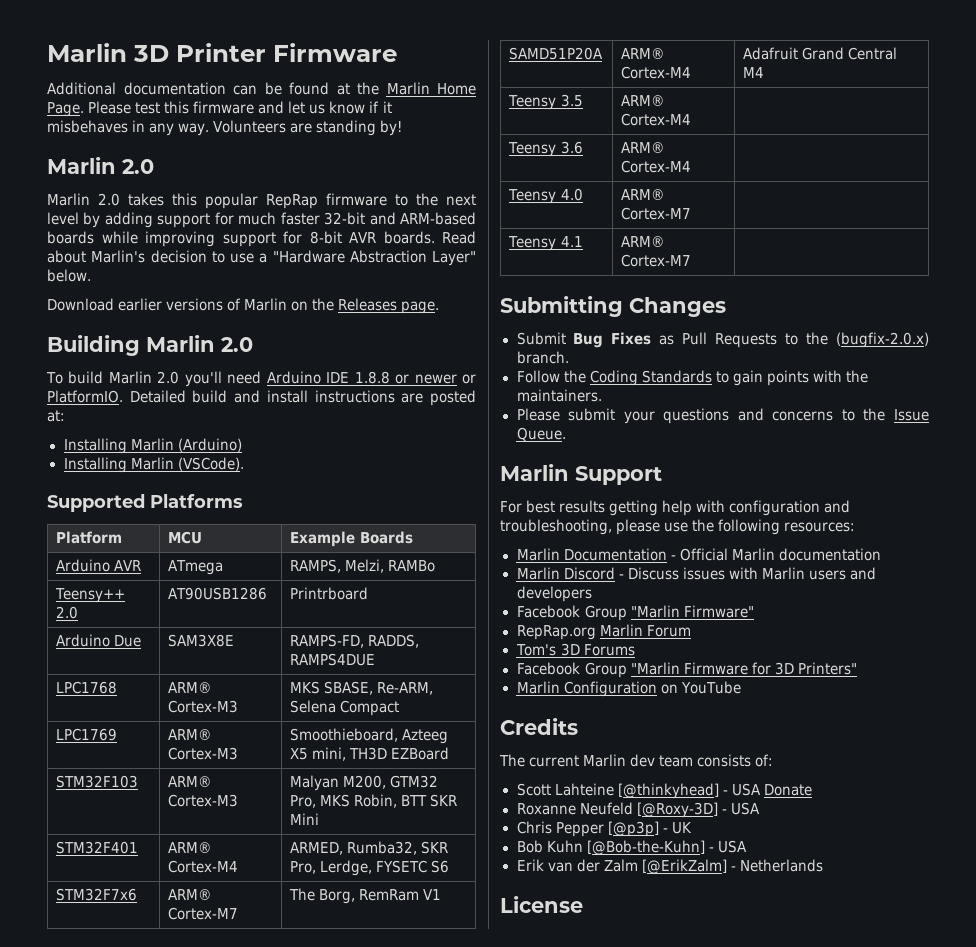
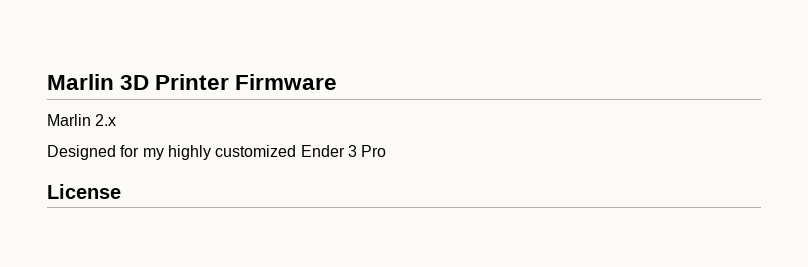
- Additional documentation can be found at the Marlin Home Page. Please test this firmware and let us know if it misbehaves in any way. Volunteers are standing by!
- Marlin 2.0
- Marlin 2.0 takes this popular RepRap firmware to the next level by adding support for much faster 32-bit and ARM-based boards while improving support for 8-bit AVR boards. Read about Marlin's decision to use a "Hardware Abstraction Layer" below.
- Download earlier versions of Marlin on the Releases page.
- Building Marlin 2.0
- To build Marlin 2.0 you'll need Arduino IDE 1.8.8 or newer or PlatformIO. Detailed build and install instructions are posted at:
- Installing Marlin (Arduino)
- Installing Marlin (VSCode).
- Supported Platforms
- Platform | MCU | Example Boards
- Arduino AVR | ATmega | RAMPS, Melzi, RAMBo
- Teensy++ 2.0 | AT90USB1286 | Printrboard
- Arduino Due | SAM3X8E | RAMPS-FD, RADDS, RAMPS4DUE
- LPC1768 | ARM® Cortex-M3 | MKS SBASE, Re-ARM, Selena Compact
- LPC1769 | ARM® Cortex-M3 | Smoothieboard, Azteeg X5 mini, TH3D EZBoard
- STM32F103 | ARM® Cortex-M3 | Malyan M200, GTM32 Pro, MKS Robin, BTT SKR Mini
- STM32F401 | ARM® Cortex-M4 | ARMED, Rumba32, SKR Pro, Lerdge, FYSETC S6
- STM32F7x6 | ARM® Cortex-M7 | The Borg, RemRam V1
- SAMD51P20A | ARM® Cortex-M4 | Adafruit Grand Central M4
- Teensy 3.5 | ARM® Cortex-M4 |
- Teensy 3.6 | ARM® Cortex-M4 |
- Teensy 4.0 | ARM® Cortex-M7 |
- Teensy 4.1 | ARM® Cortex-M7 |
- Submitting Changes
- Submit Bug Fixes as Pull Requests to the (bugfix-2.0.x) branch.
- Follow the Coding Standards to gain points with the maintainers.
- Please submit your questions and concerns to the Issue Queue.
- Marlin Support
- For best results getting help with configuration and troubleshooting, please use the following resources:
- Marlin Documentation - Official Marlin documentation
- Marlin Discord - Discuss issues with Marlin users and developers
- Facebook Group "Marlin Firmware"
- RepRap.org Marlin Forum
- Tom's 3D Forums
- Facebook Group "Marlin Firmware for 3D Printers"
- Marlin Configuration on YouTube
- Credits
- The current Marlin dev team consists of:
- Scott Lahteine [@thinkyhead] - USA Donate
- Roxanne Neufeld [@Roxy-3D] - USA
- Chris Pepper [@p3p] - UK
- Bob Kuhn [@Bob-the-Kuhn] - USA
- Erik van der Zalm [@ErikZalm] - Netherlands
+ Marlin 2.x
+ Designed for my highly customized Ender 3 Pro

